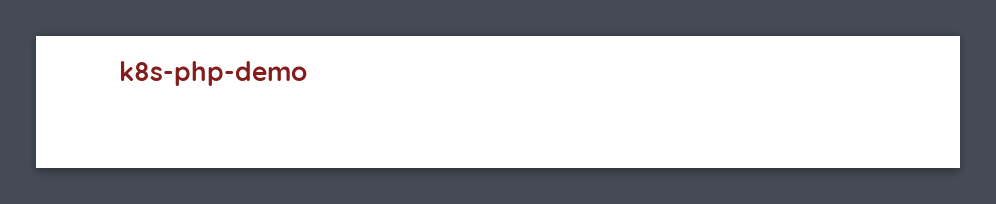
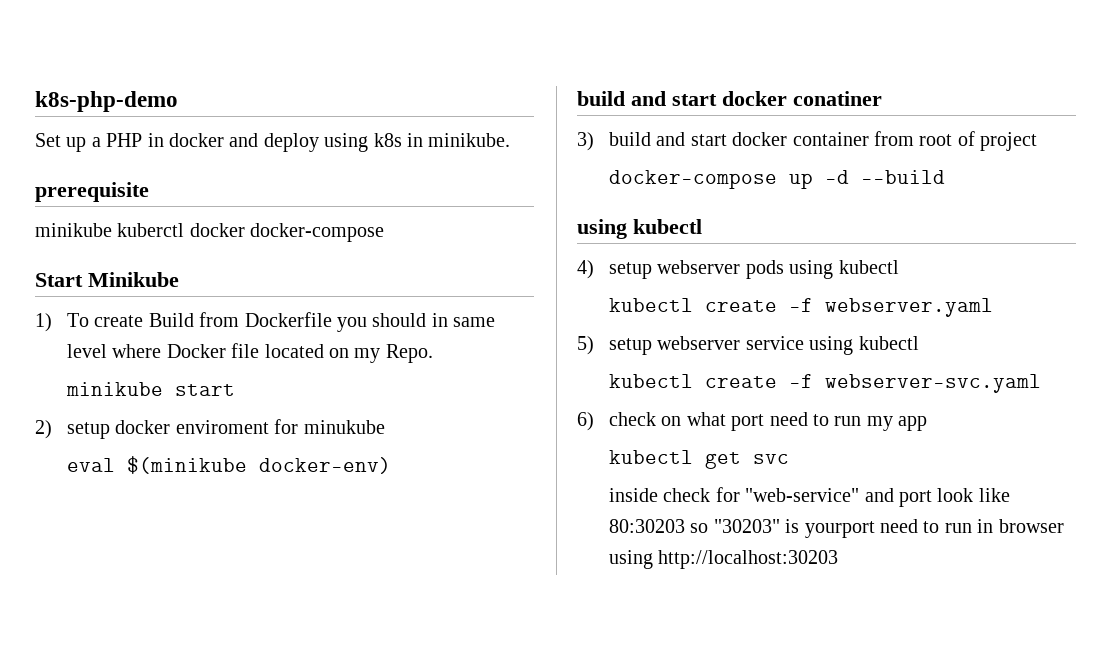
+ Set up a PHP in docker and deploy using k8s in minikube.
+ prerequisite
+ minikube kuberctl docker docker-compose
+ Start Minikube
+ 1) To create Build from Dockerfile you should in same level where Docker file located on my Repo.
+ minikube start
+ 2) setup docker enviroment for minukube
+ eval $(minikube docker-env)
+ build and start docker conatiner
+ 3) build and start docker container from root of project
+ docker-compose up -d --build
+ using kubectl
+ 4) setup webserver pods using kubectl
+ kubectl create -f webserver.yaml
+ 5) setup webserver service using kubectl
+ kubectl create -f webserver-svc.yaml
+ 6) check on what port need to run my app
+ kubectl get svc
+ inside check for "web-service" and port look like 80:30203 so "30203" is yourport need to run in browser using http://localhost:30203

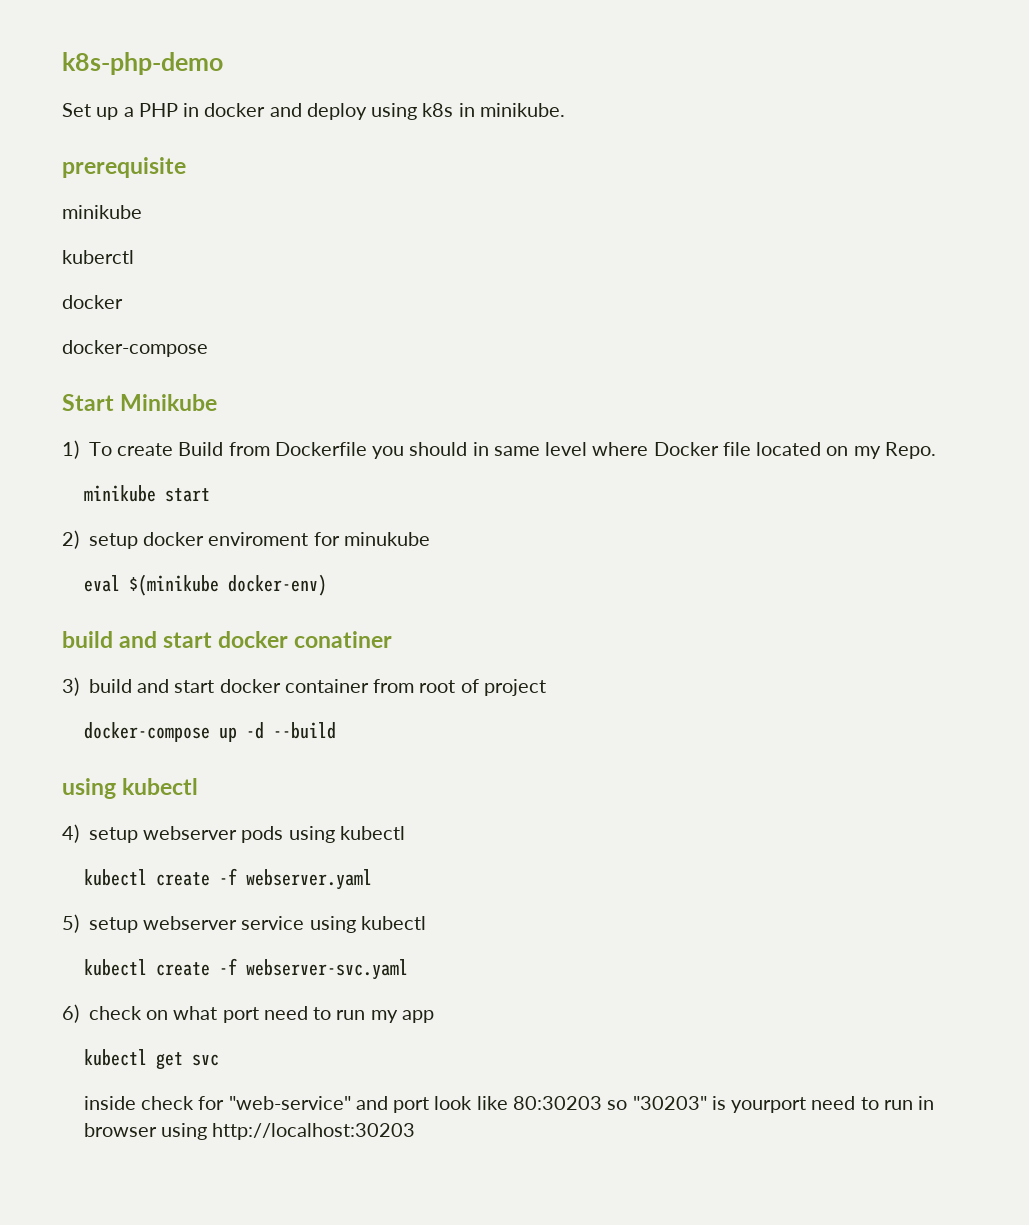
  prerequisite
- minikube kuberctl docker docker-compose
+ minikube
+ kuberctl
+ docker
+ docker-compose

